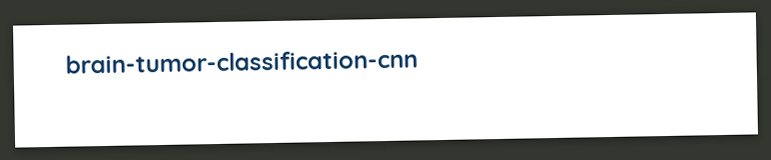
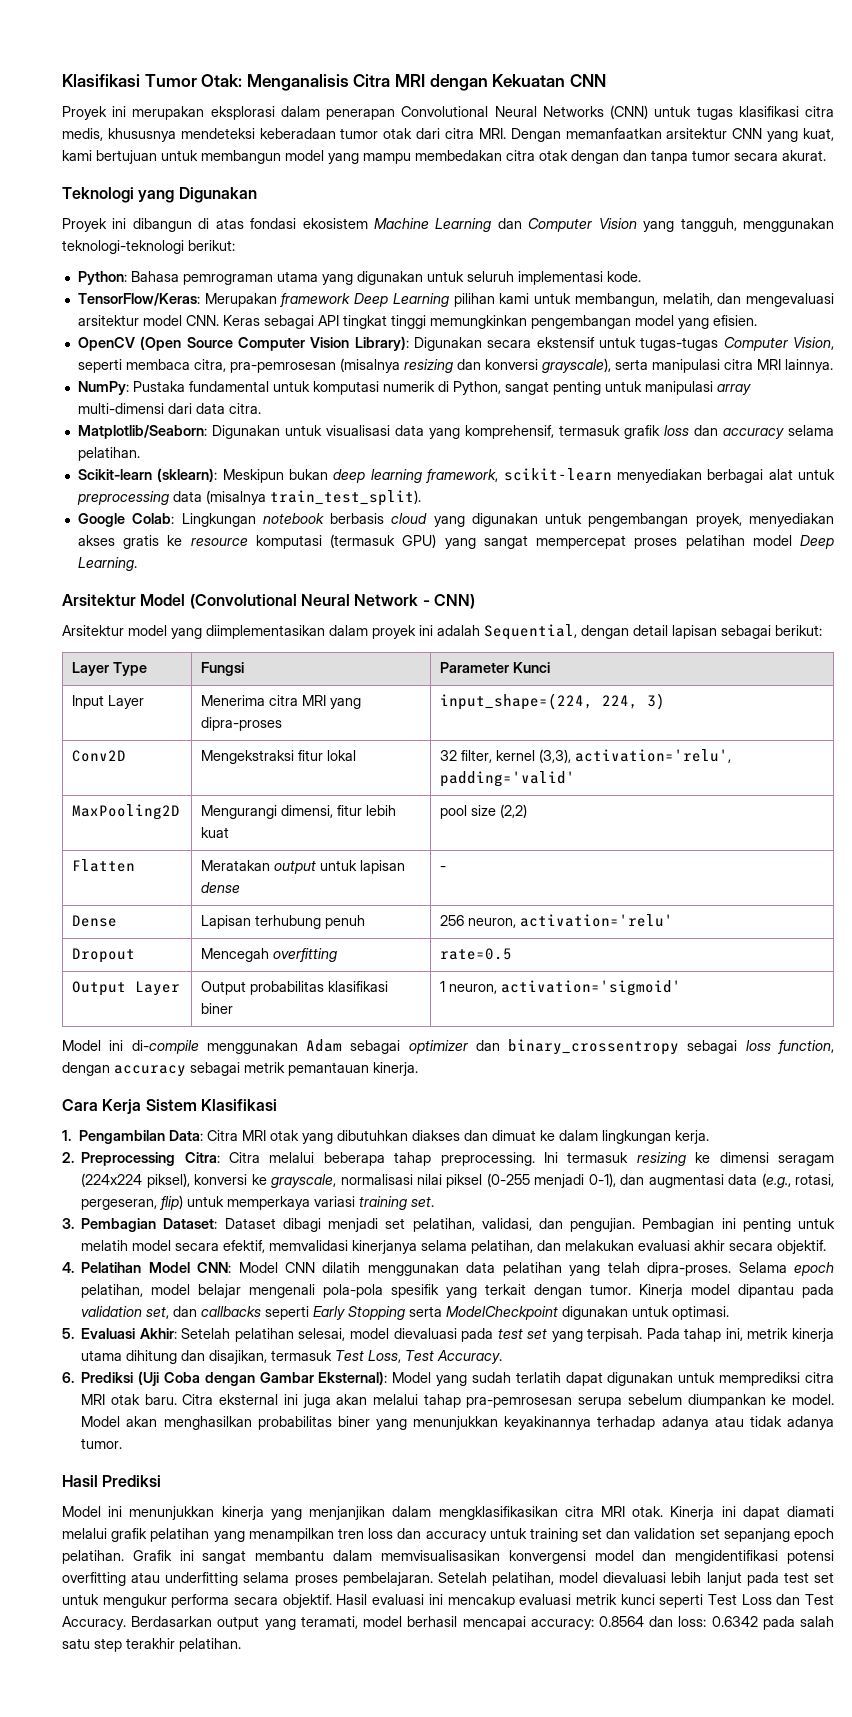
- brain-tumor-classification-cnn
+ Klasifikasi Tumor Otak: Menganalisis Citra MRI dengan Kekuatan CNN
+ Proyek ini merupakan eksplorasi dalam penerapan Convolutional Neural Networks (CNN) untuk tugas klasifikasi citra medis, khususnya mendeteksi keberadaan tumor otak dari citra MRI. Dengan memanfaatkan arsitektur CNN yang kuat, kami bertujuan untuk membangun model yang mampu membedakan citra otak dengan dan tanpa tumor secara akurat.
+ Teknologi yang Digunakan
+ Proyek ini dibangun di atas fondasi ekosistem Machine Learning dan Computer Vision yang tangguh, menggunakan teknologi-teknologi berikut:
+ Python: Bahasa pemrograman utama yang digunakan untuk seluruh implementasi kode.
+ TensorFlow/Keras: Merupakan framework Deep Learning pilihan kami untuk membangun, melatih, dan mengevaluasi arsitektur model CNN. Keras sebagai API tingkat tinggi memungkinkan pengembangan model yang efisien.
+ OpenCV (Open Source Computer Vision Library): Digunakan secara ekstensif untuk tugas-tugas Computer Vision, seperti membaca citra, pra-pemrosesan (misalnya resizing dan konversi grayscale), serta manipulasi citra MRI lainnya.
+ NumPy: Pustaka fundamental untuk komputasi numerik di Python, sangat penting untuk manipulasi array multi-dimensi dari data citra.
+ Matplotlib/Seaborn: Digunakan untuk visualisasi data yang komprehensif, termasuk grafik loss dan accuracy selama pelatihan.
+ Scikit-learn (sklearn): Meskipun bukan deep learning framework, scikit-learn menyediakan berbagai alat untuk preprocessing data (misalnya train_test_split).
+ Google Colab: Lingkungan notebook berbasis cloud yang digunakan untuk pengembangan proyek, menyediakan akses gratis ke resource komputasi (termasuk GPU) yang sangat mempercepat proses pelatihan model Deep Learning.
+ Arsitektur Model (Convolutional Neural Network - CNN)
+ Arsitektur model yang diimplementasikan dalam proyek ini adalah Sequential, dengan detail lapisan sebagai berikut:
+ Layer Type | Fungsi | Parameter Kunci
+ Input Layer | Menerima citra MRI yang dipra-proses | input_shape=(224, 224, 3)
+ Conv2D | Mengekstraksi fitur lokal | 32 filter, kernel (3,3), activation='relu', padding='valid'
+ MaxPooling2D | Mengurangi dimensi, fitur lebih kuat | pool size (2,2)
+ Flatten | Meratakan output untuk lapisan dense | -
+ Dense | Lapisan terhubung penuh | 256 neuron, activation='relu'
+ Dropout | Mencegah overfitting | rate=0.5
+ Output Layer | Output probabilitas klasifikasi biner | 1 neuron, activation='sigmoid'
+ Model ini di-compile menggunakan Adam sebagai optimizer dan binary_crossentropy sebagai loss function, dengan accuracy sebagai metrik pemantauan kinerja.
+ Cara Kerja Sistem Klasifikasi
+ 1. Pengambilan Data: Citra MRI otak yang dibutuhkan diakses dan dimuat ke dalam lingkungan kerja.
+ 2. Preprocessing Citra: Citra melalui beberapa tahap preprocessing. Ini termasuk resizing ke dimensi seragam (224x224 piksel), konversi ke grayscale, normalisasi nilai piksel (0-255 menjadi 0-1), dan augmentasi data (e.g., rotasi, pergeseran, flip) untuk memperkaya variasi training set.
+ 3. Pembagian Dataset: Dataset dibagi menjadi set pelatihan, validasi, dan pengujian. Pembagian ini penting untuk melatih model secara efektif, memvalidasi kinerjanya selama pelatihan, dan melakukan evaluasi akhir secara objektif.
+ 4. Pelatihan Model CNN: Model CNN dilatih menggunakan data pelatihan yang telah dipra-proses. Selama epoch pelatihan, model belajar mengenali pola-pola spesifik yang terkait dengan tumor. Kinerja model dipantau pada validation set, dan callbacks seperti Early Stopping serta ModelCheckpoint digunakan untuk optimasi.
+ 5. Evaluasi Akhir: Setelah pelatihan selesai, model dievaluasi pada test set yang terpisah. Pada tahap ini, metrik kinerja utama dihitung dan disajikan, termasuk Test Loss, Test Accuracy.
+ 6. Prediksi (Uji Coba dengan Gambar Eksternal): Model yang sudah terlatih dapat digunakan untuk memprediksi citra MRI otak baru. Citra eksternal ini juga akan melalui tahap pra-pemrosesan serupa sebelum diumpankan ke model. Model akan menghasilkan probabilitas biner yang menunjukkan keyakinannya terhadap adanya atau tidak adanya tumor.
+ Hasil Prediksi
+ Model ini menunjukkan kinerja yang menjanjikan dalam mengklasifikasikan citra MRI otak. Kinerja ini dapat diamati melalui grafik pelatihan yang menampilkan tren loss dan accuracy untuk training set dan validation set sepanjang epoch pelatihan. Grafik ini sangat membantu dalam memvisualisasikan konvergensi model dan mengidentifikasi potensi overfitting atau underfitting selama proses pembelajaran. Setelah pelatihan, model dievaluasi lebih lanjut pada test set untuk mengukur performa secara objektif. Hasil evaluasi ini mencakup evaluasi metrik kunci seperti Test Loss dan Test Accuracy. Berdasarkan output yang teramati, model berhasil mencapai accuracy: 0.8564 dan loss: 0.6342 pada salah satu step terakhir pelatihan.

